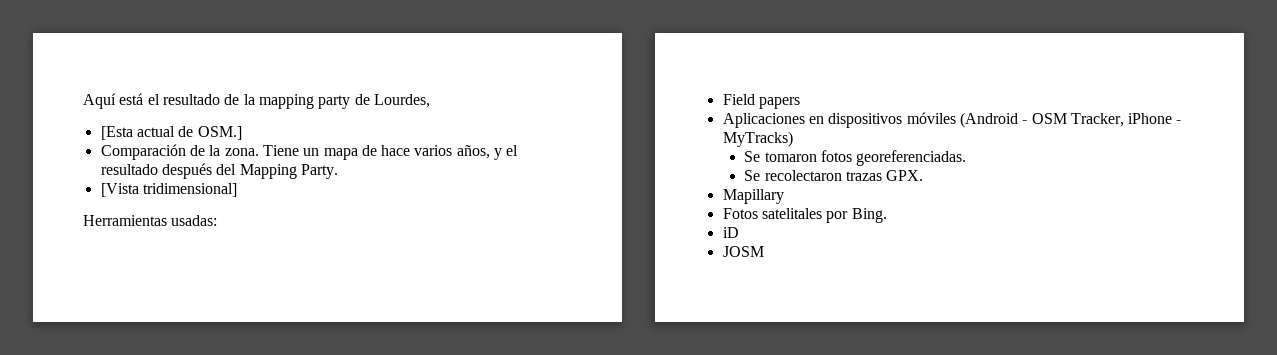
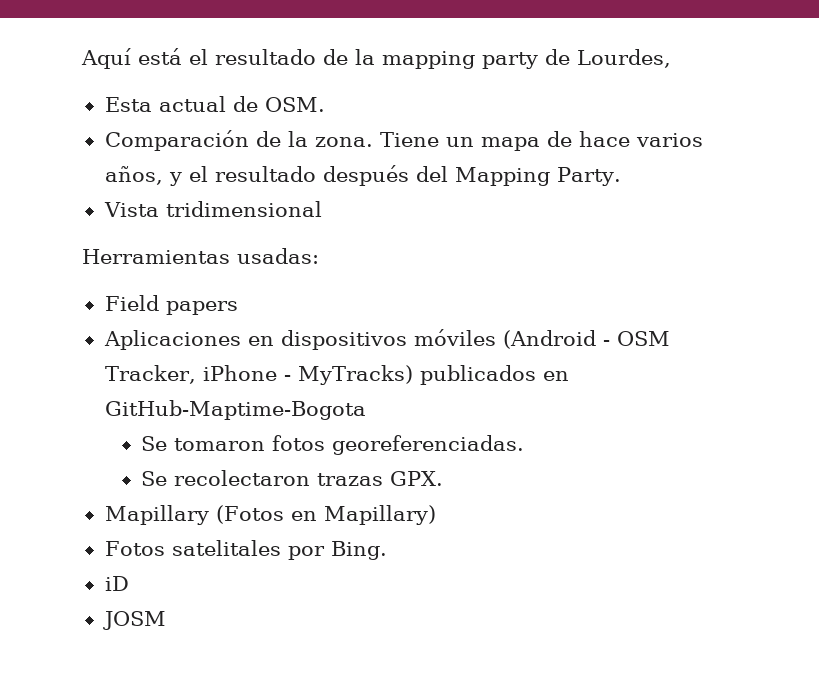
- [Esta actual de OSM.]
+ Esta actual de OSM.
- [Vista tridimensional]
+ Vista tridimensional
- Aplicaciones en dispositivos móviles (Android - OSM Tracker, iPhone - MyTracks)
+ Aplicaciones en dispositivos móviles (Android - OSM Tracker, iPhone - MyTracks) publicados en GitHub-Maptime-Bogota
- Mapillary
+ Mapillary (Fotos en Mapillary)

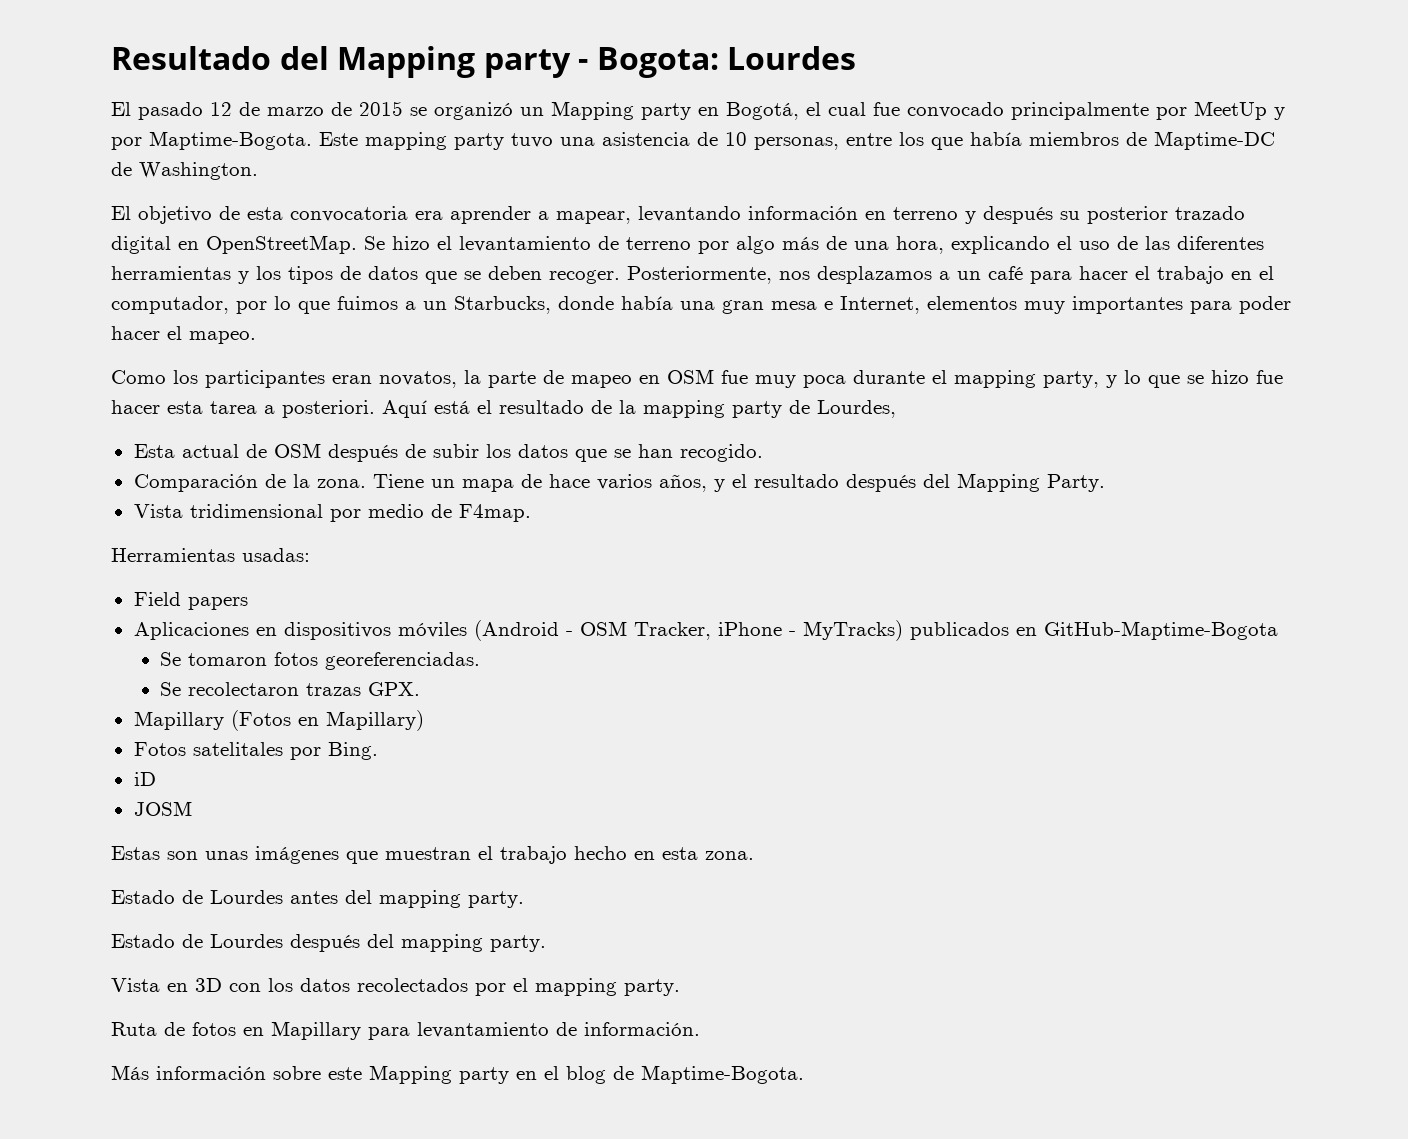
+ Resultado del Mapping party - Bogota: Lourdes
+ El pasado 12 de marzo de 2015 se organizó un Mapping party en Bogotá, el cual fue convocado principalmente por MeetUp y por Maptime-Bogota. Este mapping party tuvo una asistencia de 10 personas, entre los que había miembros de Maptime-DC de Washington.
+ El objetivo de esta convocatoria era aprender a mapear, levantando información en terreno y después su posterior trazado digital en OpenStreetMap. Se hizo el levantamiento de terreno por algo más de una hora, explicando el uso de las diferentes herramientas y los tipos de datos que se deben recoger. Posteriormente, nos desplazamos a un café para hacer el trabajo en el computador, por lo que fuimos a un Starbucks, donde había una gran mesa e Internet, elementos muy importantes para poder hacer el mapeo.
+ Como los participantes eran novatos, la parte de mapeo en OSM fue muy poca durante el mapping party, y lo que se hizo fue hacer esta tarea a posteriori.
- Esta actual de OSM.
+ Esta actual de OSM después de subir los datos que se han recogido.
- Vista tridimensional
+ Vista tridimensional por medio de F4map.
+ Estas son unas imágenes que muestran el trabajo hecho en esta zona.
+ Estado de Lourdes antes del mapping party.
+ Estado de Lourdes después del mapping party.
+ Vista en 3D con los datos recolectados por el mapping party.
+ Ruta de fotos en Mapillary para levantamiento de información.
+ Más información sobre este Mapping party en el blog de Maptime-Bogota.

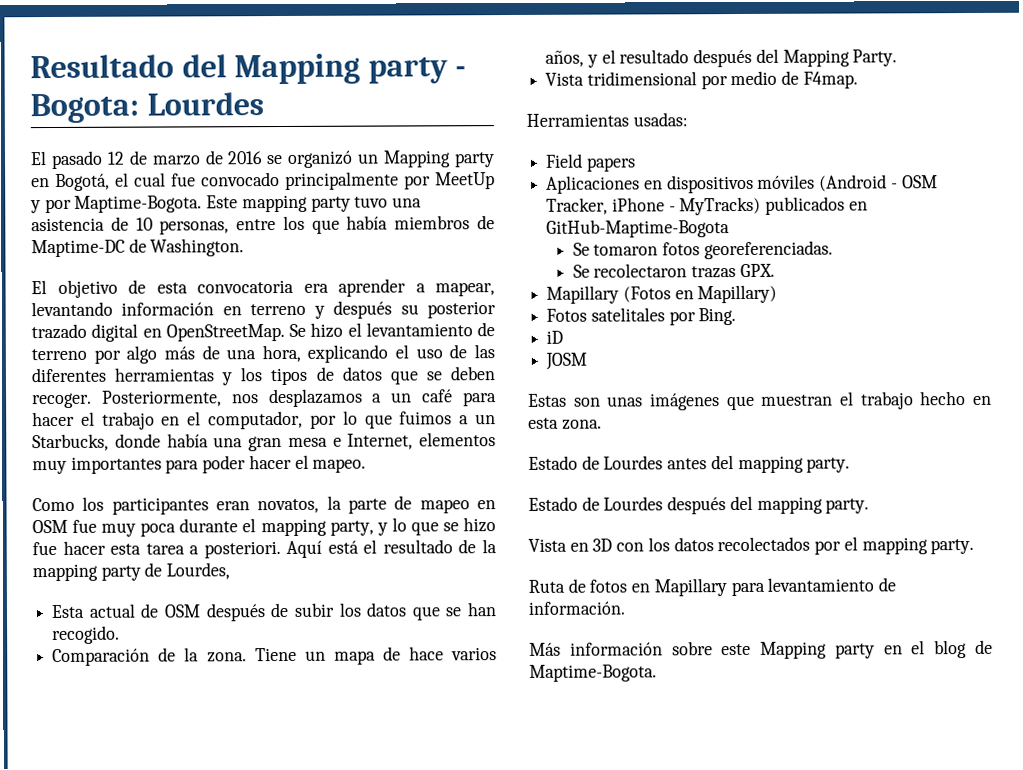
- El pasado 12 de marzo de 2015 se organizó un Mapping party en Bogotá, el cual fue convocado principalmente por MeetUp y por Maptime-Bogota.
+ El pasado 12 de marzo de 2016 se organizó un Mapping party en Bogotá, el cual fue convocado principalmente por MeetUp y por Maptime-Bogota.

